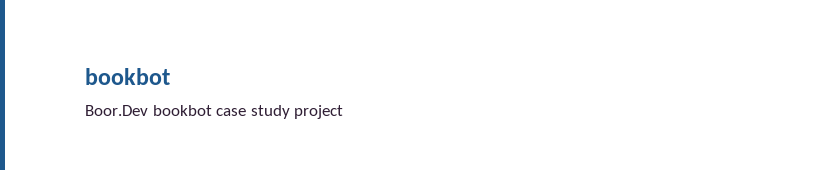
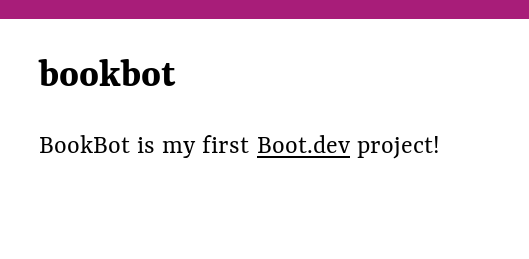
- Boor.Dev bookbot case study project
+ BookBot is my first Boot.dev project!

